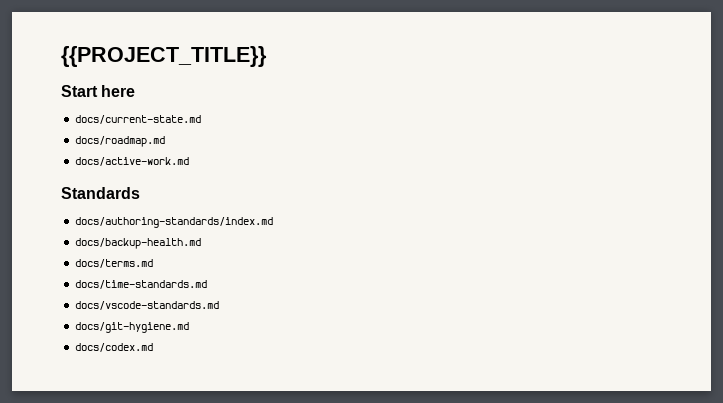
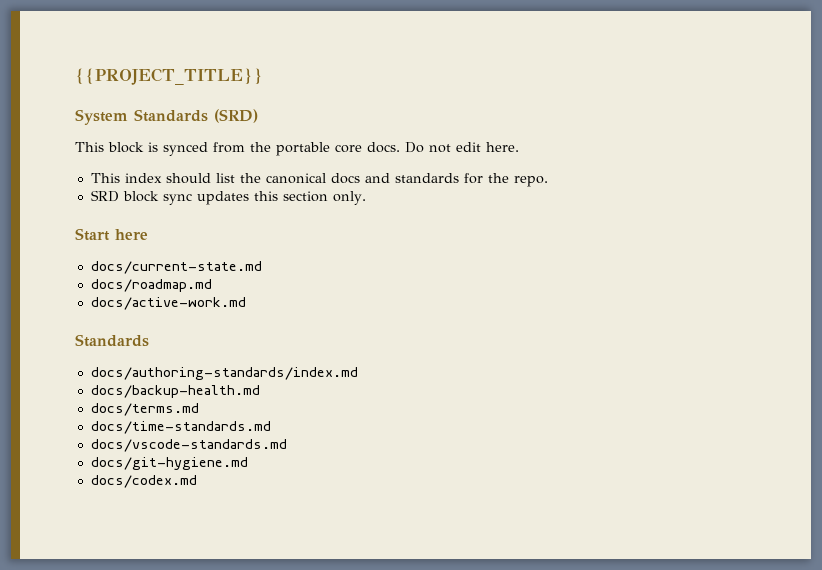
+ System Standards (SRD)
+ This block is synced from the portable core docs. Do not edit here.
+ This index should list the canonical docs and standards for the repo.
+ SRD block sync updates this section only.

